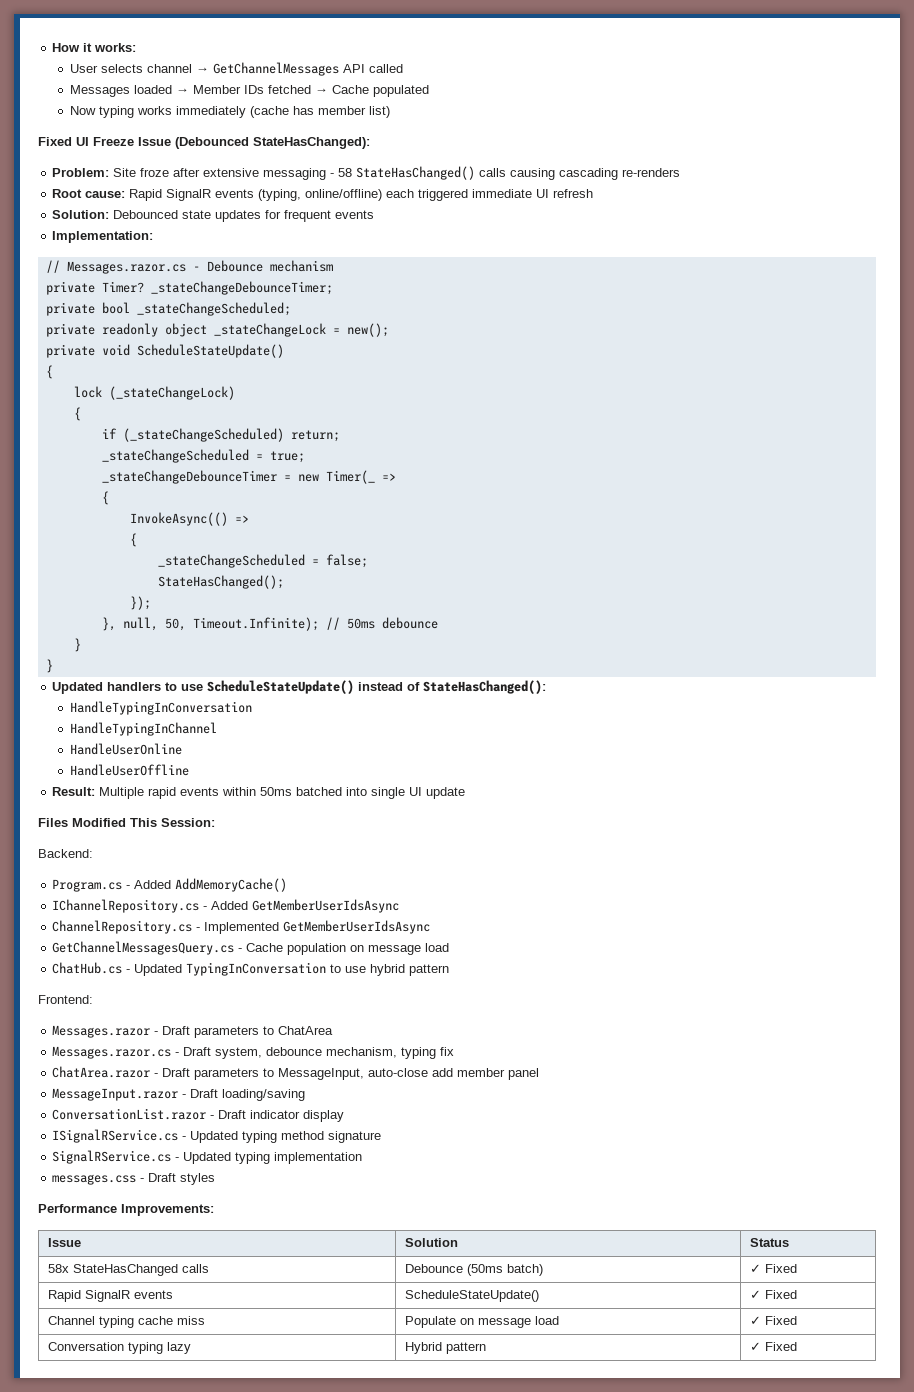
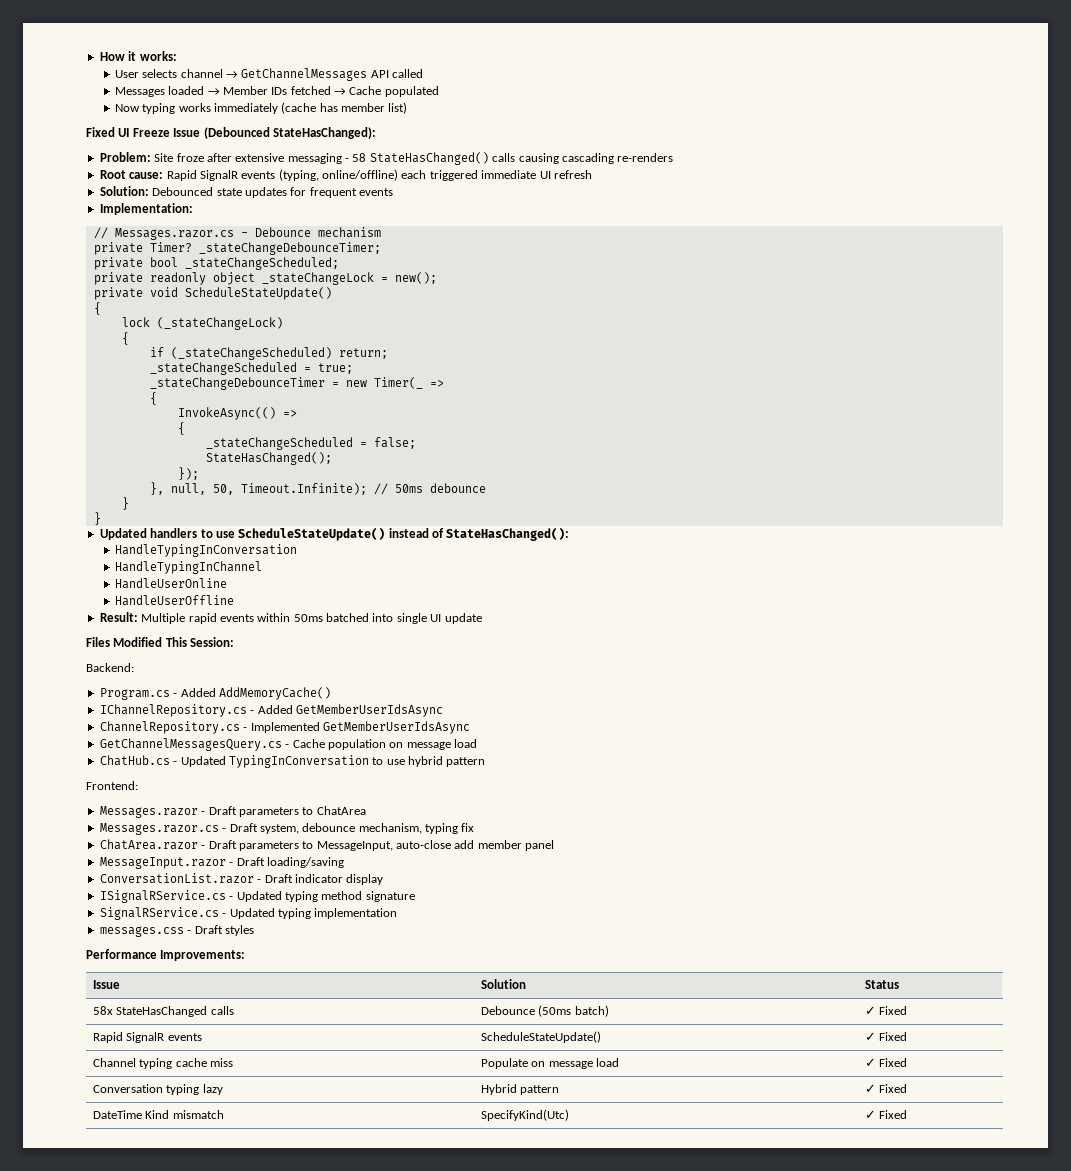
+ DateTime Kind mismatch | SpecifyKind(Utc) | ✓ Fixed

